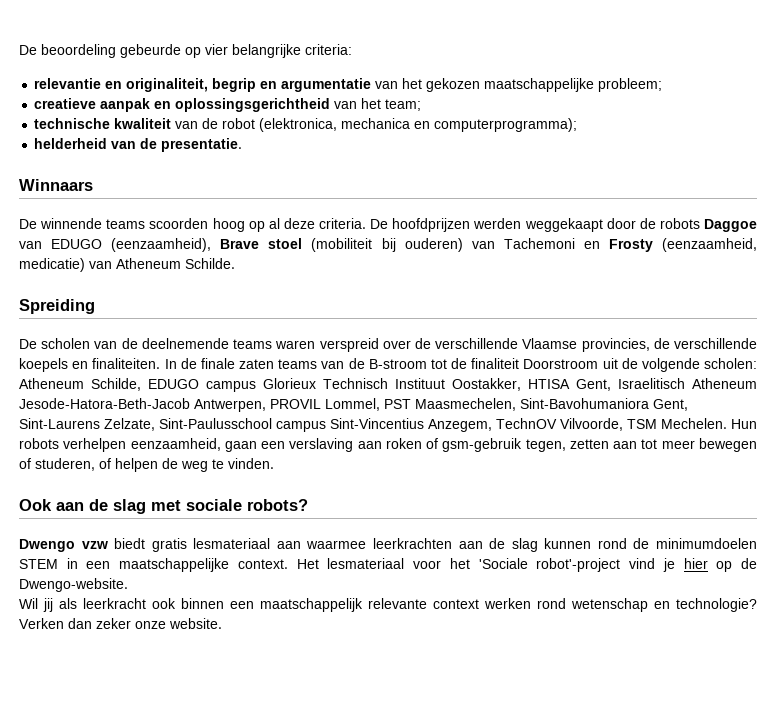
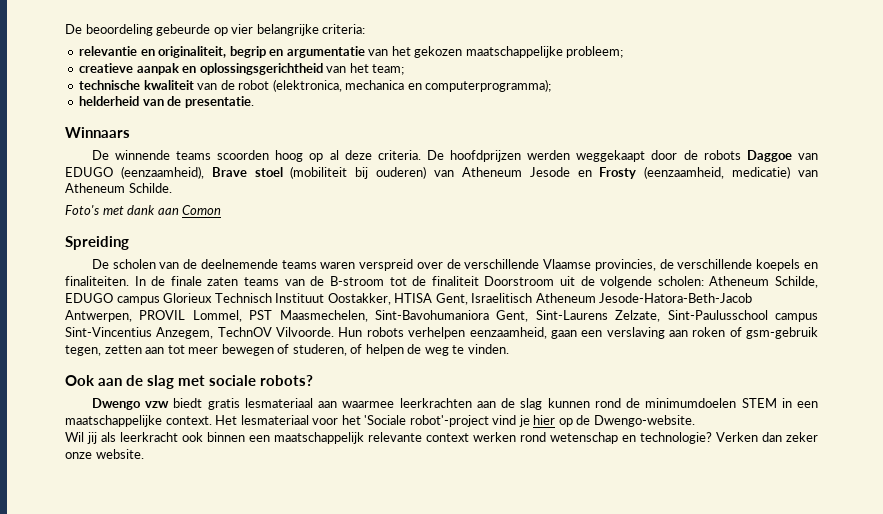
- De hoofdprijzen werden weggekaapt door de robots Daggoe van EDUGO (eenzaamheid), Brave stoel (mobiliteit bij ouderen) van Tachemoni en Frosty (eenzaamheid, medicatie) van Atheneum Schilde.
+ De hoofdprijzen werden weggekaapt door de robots Daggoe van EDUGO (eenzaamheid), Brave stoel (mobiliteit bij ouderen) van Atheneum Jesode en Frosty (eenzaamheid, medicatie) van Atheneum Schilde.
+ Foto's met dank aan Comon
- In de finale zaten teams van de B-stroom tot de finaliteit Doorstroom uit de volgende scholen: Atheneum Schilde, EDUGO campus Glorieux Technisch Instituut Oostakker, HTISA Gent, Israelitisch Atheneum Jesode-Hatora-Beth-Jacob Antwerpen, PROVIL Lommel, PST Maasmechelen, Sint-Bavohumaniora Gent, Sint-Laurens Zelzate, Sint-Paulusschool campus Sint-Vincentius Anzegem, TechnOV Vilvoorde, TSM Mechelen.
+ In de finale zaten teams van de B-stroom tot de finaliteit Doorstroom uit de volgende scholen: Atheneum Schilde, EDUGO campus Glorieux Technisch Instituut Oostakker, HTISA Gent, Israelitisch Atheneum Jesode-Hatora-Beth-Jacob Antwerpen, PROVIL Lommel, PST Maasmechelen, Sint-Bavohumaniora Gent, Sint-Laurens Zelzate, Sint-Paulusschool campus Sint-Vincentius Anzegem, TechnOV Vilvoorde.

